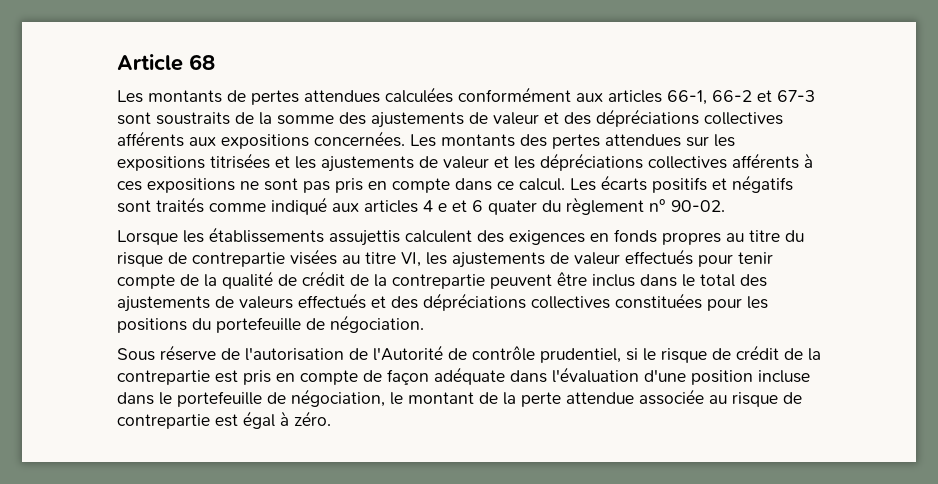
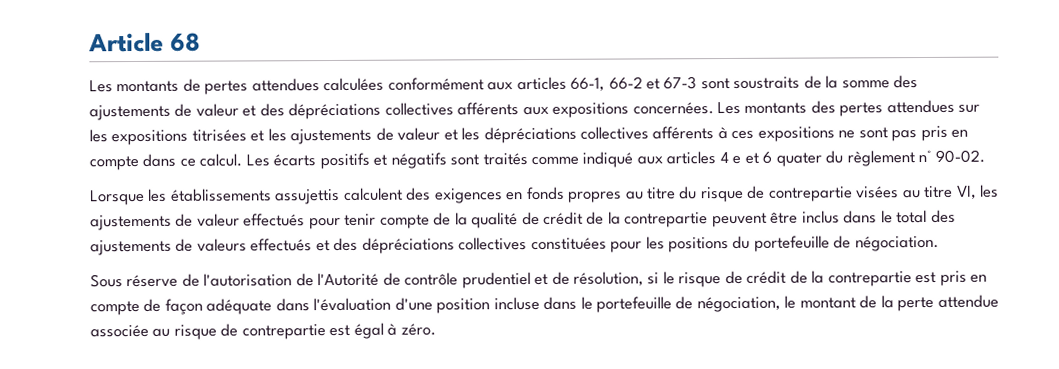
- Sous réserve de l'autorisation de l'Autorité de contrôle prudentiel, si le risque de crédit de la contrepartie est pris en compte de façon adéquate dans l'évaluation d'une position incluse dans le portefeuille de négociation, le montant de la perte attendue associée au risque de contrepartie est égal à zéro.
+ Sous réserve de l'autorisation de l'Autorité de contrôle prudentiel et de résolution, si le risque de crédit de la contrepartie est pris en compte de façon adéquate dans l'évaluation d'une position incluse dans le portefeuille de négociation, le montant de la perte attendue associée au risque de contrepartie est égal à zéro.

